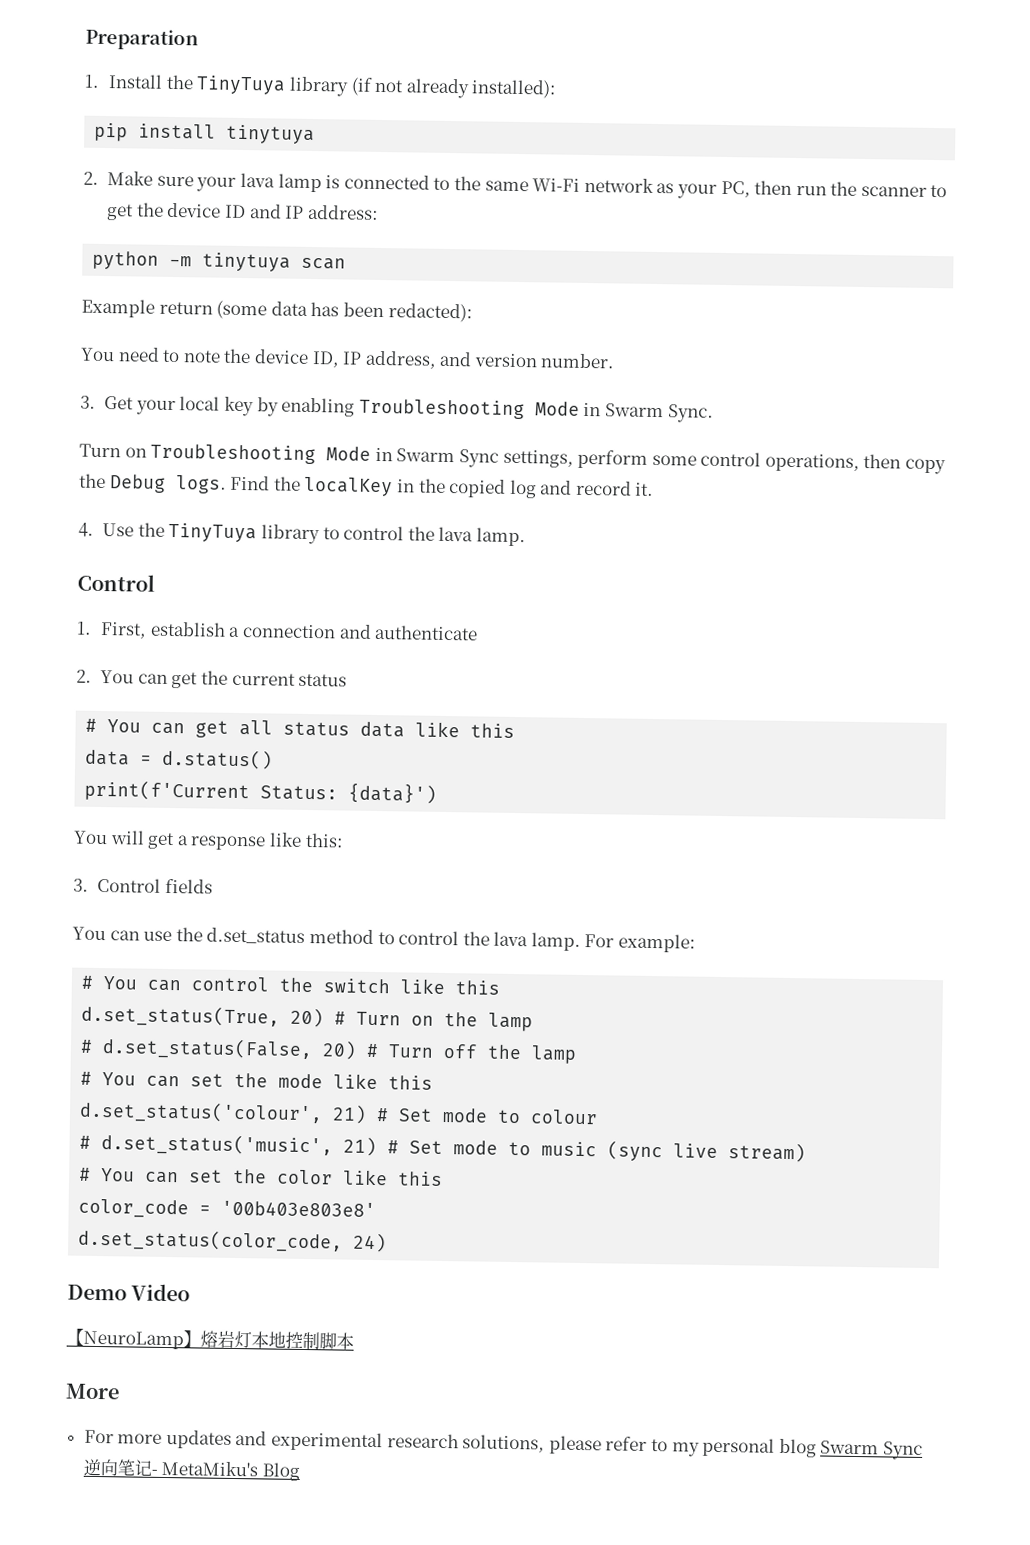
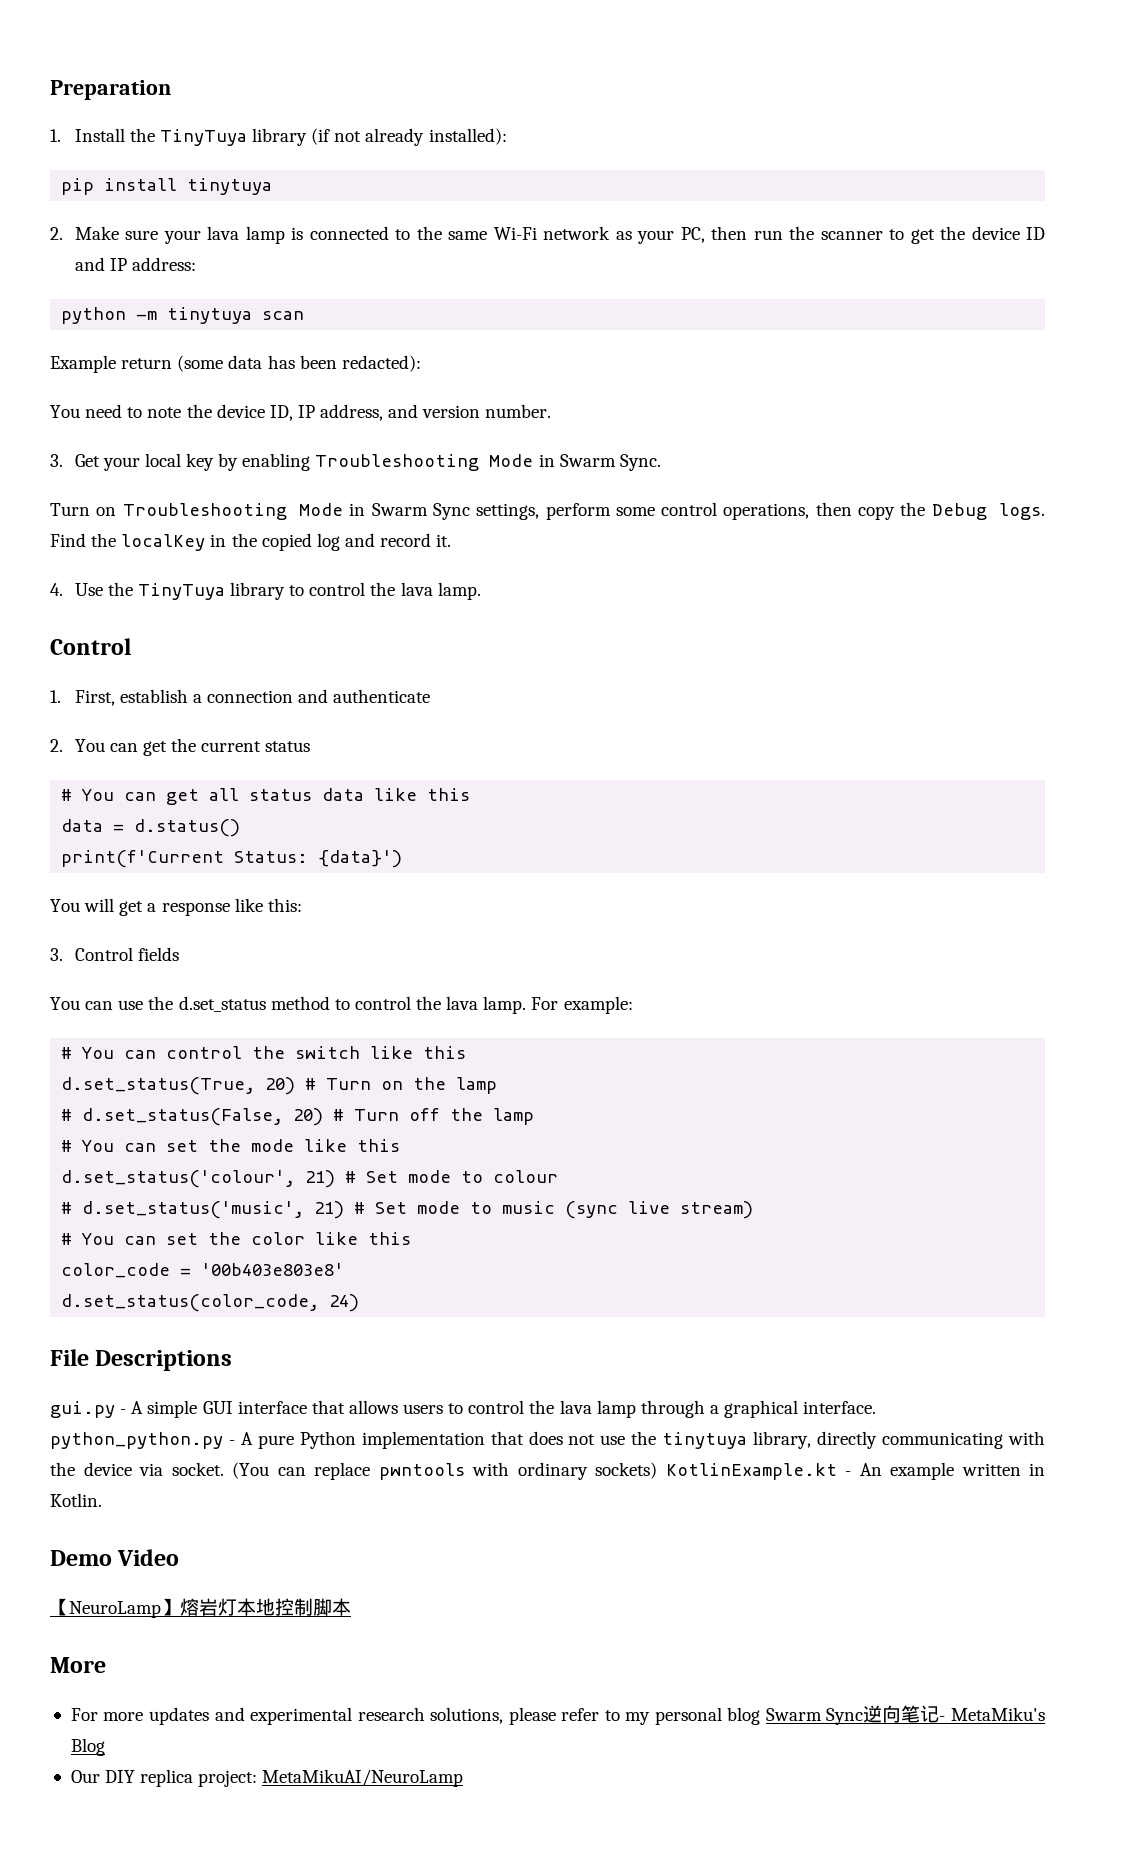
+ File Descriptions
+ gui.py - A simple GUI interface that allows users to control the lava lamp through a graphical interface. python_python.py - A pure Python implementation that does not use the tinytuya library, directly communicating with the device via socket. (You can replace pwntools with ordinary sockets) KotlinExample.kt - An example written in Kotlin.
+ Our DIY replica project: MetaMikuAI/NeuroLamp

